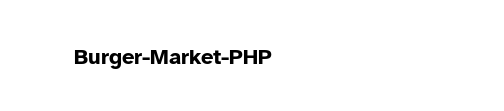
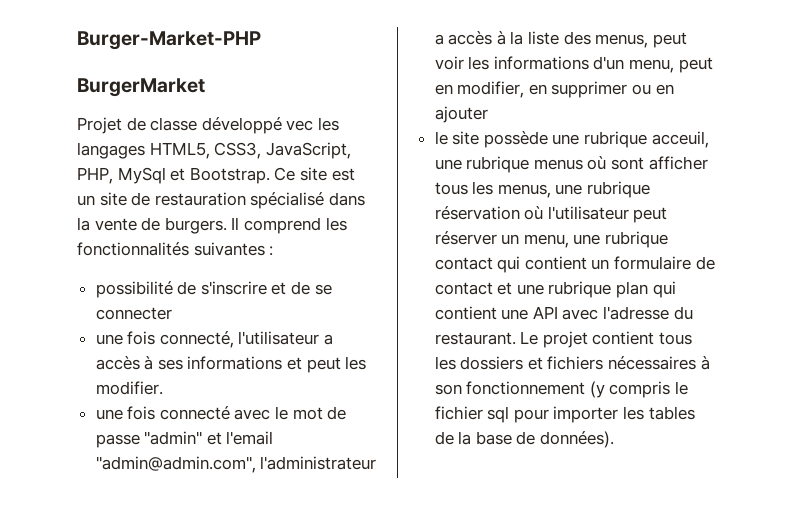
+ BurgerMarket
+ Projet de classe développé vec les langages HTML5, CSS3, JavaScript, PHP, MySql et Bootstrap. Ce site est un site de restauration spécialisé dans la vente de burgers. Il comprend les fonctionnalités suivantes :
+ possibilité de s'inscrire et de se connecter
+ une fois connecté, l'utilisateur a accès à ses informations et peut les modifier.
+ une fois connecté avec le mot de passe "admin" et l'email "admin@admin.com", l'administrateur a accès à la liste des menus, peut voir les informations d'un menu, peut en modifier, en supprimer ou en ajouter
+ le site possède une rubrique acceuil, une rubrique menus où sont afficher tous les menus, une rubrique réservation où l'utilisateur peut réserver un menu, une rubrique contact qui contient un formulaire de contact et une rubrique plan qui contient une API avec l'adresse du restaurant. Le projet contient tous les dossiers et fichiers nécessaires à son fonctionnement (y compris le fichier sql pour importer les tables de la base de données).

